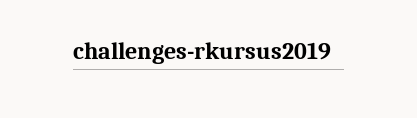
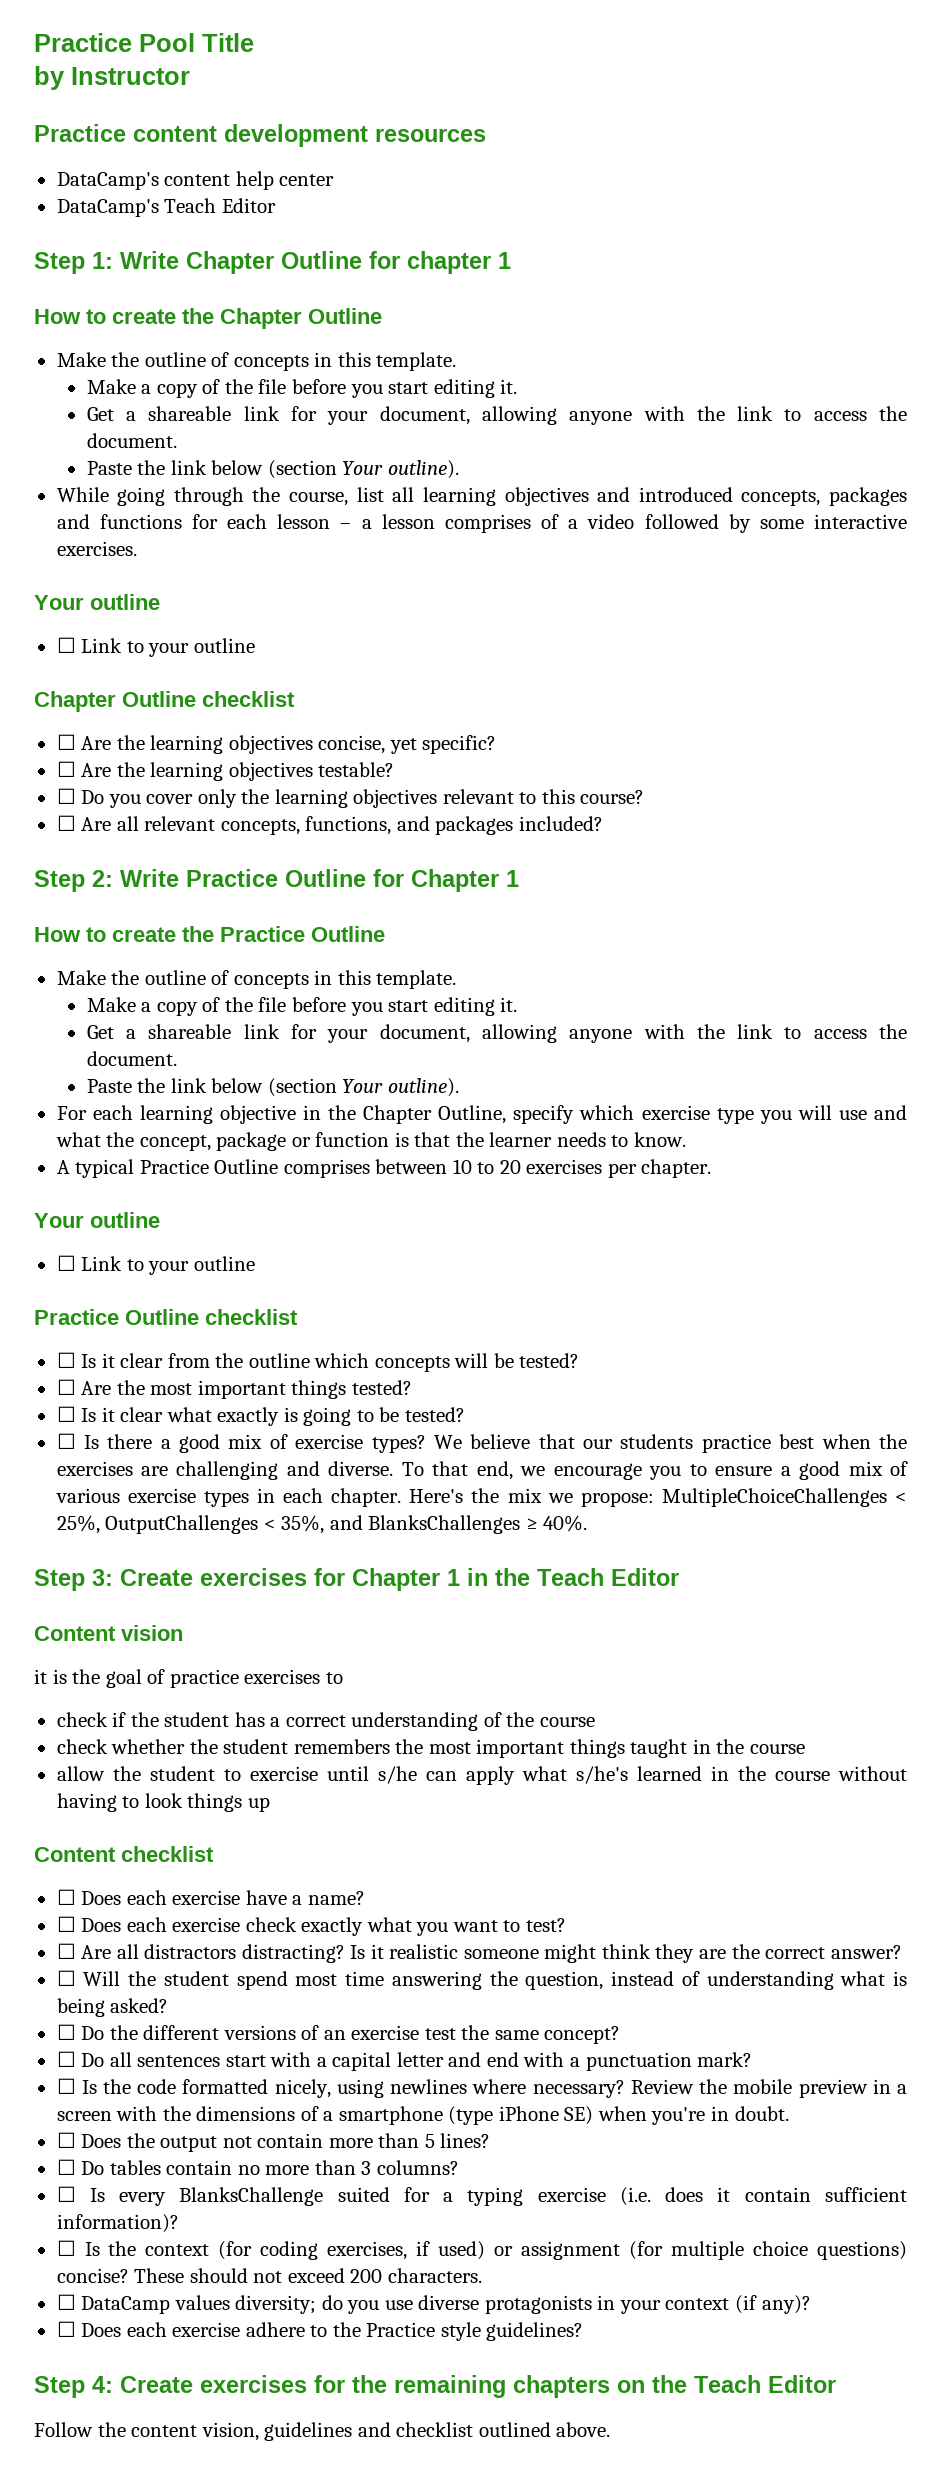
- challenges-rkursus2019
+ Practice Pool Title
+ by Instructor
+ Practice content development resources
+ DataCamp's content help center
+ DataCamp's Teach Editor
+ Step 1: Write Chapter Outline for chapter 1
+ How to create the Chapter Outline
+ Make the outline of concepts in this template.
+ Make a copy of the file before you start editing it.
+ Get a shareable link for your document, allowing anyone with the link to access the document.
+ Paste the link below (section Your outline).
+ While going through the course, list all learning objectives and introduced concepts, packages and functions for each lesson – a lesson comprises of a video followed by some interactive exercises.
+ Your outline
+ ☐ Link to your outline
+ Chapter Outline checklist
+ ☐ Are the learning objectives concise, yet specific?
+ ☐ Are the learning objectives testable?
+ ☐ Do you cover only the learning objectives relevant to this course?
+ ☐ Are all relevant concepts, functions, and packages included?
+ Step 2: Write Practice Outline for Chapter 1
+ How to create the Practice Outline
+ Make the outline of concepts in this template.
+ Make a copy of the file before you start editing it.
+ Get a shareable link for your document, allowing anyone with the link to access the document.
+ Paste the link below (section Your outline).
+ For each learning objective in the Chapter Outline, specify which exercise type you will use and what the concept, package or function is that the learner needs to know.
+ A typical Practice Outline comprises between 10 to 20 exercises per chapter.
+ Your outline
+ ☐ Link to your outline
+ Practice Outline checklist
+ ☐ Is it clear from the outline which concepts will be tested?
+ ☐ Are the most important things tested?
+ ☐ Is it clear what exactly is going to be tested?
+ ☐ Is there a good mix of exercise types? We believe that our students practice best when the exercises are challenging and diverse. To that end, we encourage you to ensure a good mix of various exercise types in each chapter. Here's the mix we propose: MultipleChoiceChallenges < 25%, OutputChallenges < 35%, and BlanksChallenges ≥ 40%.
+ Step 3: Create exercises for Chapter 1 in the Teach Editor
+ Content vision
+ it is the goal of practice exercises to
+ check if the student has a correct understanding of the course
+ check whether the student remembers the most important things taught in the course
+ allow the student to exercise until s/he can apply what s/he's learned in the course without having to look things up
+ Content checklist
+ ☐ Does each exercise have a name?
+ ☐ Does each exercise check exactly what you want to test?
+ ☐ Are all distractors distracting? Is it realistic someone might think they are the correct answer?
+ ☐ Will the student spend most time answering the question, instead of understanding what is being asked?
+ ☐ Do the different versions of an exercise test the same concept?
+ ☐ Do all sentences start with a capital letter and end with a punctuation mark?
+ ☐ Is the code formatted nicely, using newlines where necessary? Review the mobile preview in a screen with the dimensions of a smartphone (type iPhone SE) when you're in doubt.
+ ☐ Does the output not contain more than 5 lines?
+ ☐ Do tables contain no more than 3 columns?
+ ☐ Is every BlanksChallenge suited for a typing exercise (i.e. does it contain sufficient information)?
+ ☐ Is the context (for coding exercises, if used) or assignment (for multiple choice questions) concise? These should not exceed 200 characters.
+ ☐ DataCamp values diversity; do you use diverse protagonists in your context (if any)?
+ ☐ Does each exercise adhere to the Practice style guidelines?
+ Step 4: Create exercises for the remaining chapters on the Teach Editor
+ Follow the content vision, guidelines and checklist outlined above.

